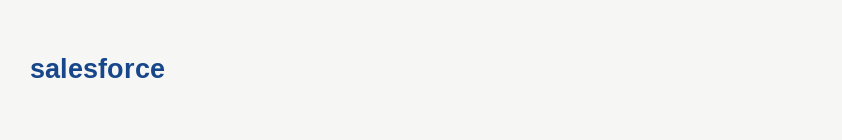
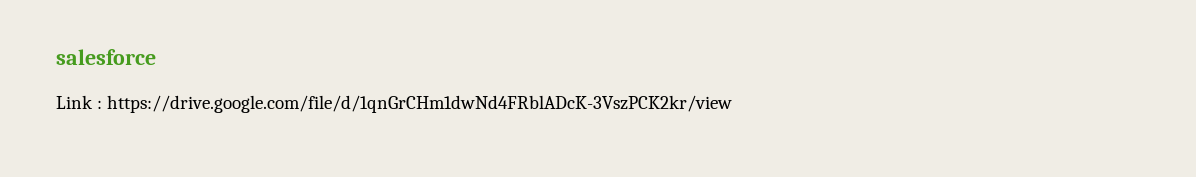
+ Link : https://drive.google.com/file/d/1qnGrCHm1dwNd4FRblADcK-3VszPCK2kr/view

